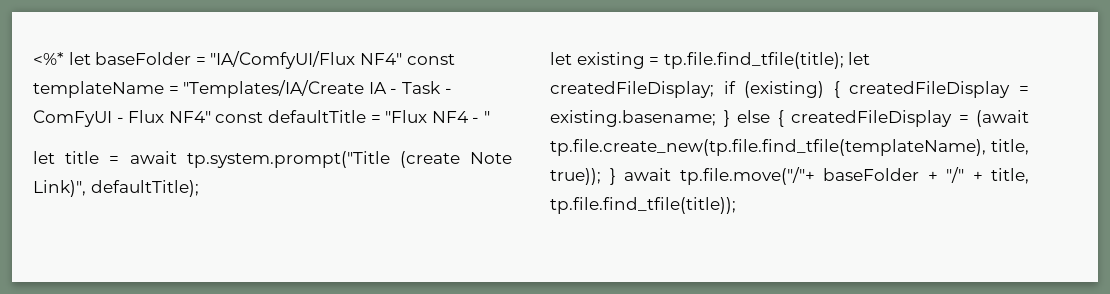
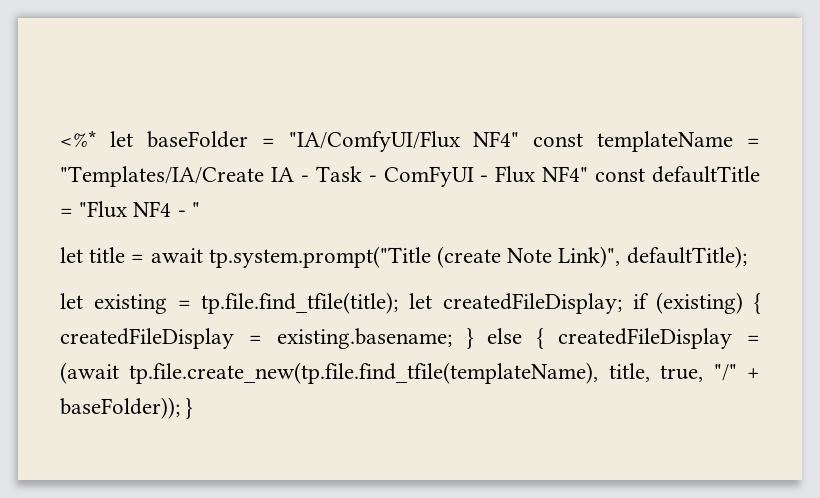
- let existing = tp.file.find_tfile(title); let createdFileDisplay; if (existing) { createdFileDisplay = existing.basename; } else { createdFileDisplay = (await tp.file.create_new(tp.file.find_tfile(templateName), title, true)); } await tp.file.move("/"+ baseFolder + "/" + title, tp.file.find_tfile(title));
+ let existing = tp.file.find_tfile(title); let createdFileDisplay; if (existing) { createdFileDisplay = existing.basename; } else { createdFileDisplay = (await tp.file.create_new(tp.file.find_tfile(templateName), title, true, "/" + baseFolder)); }

